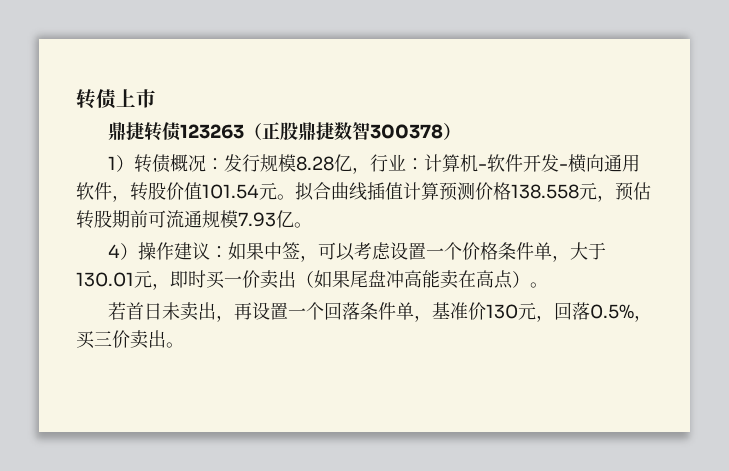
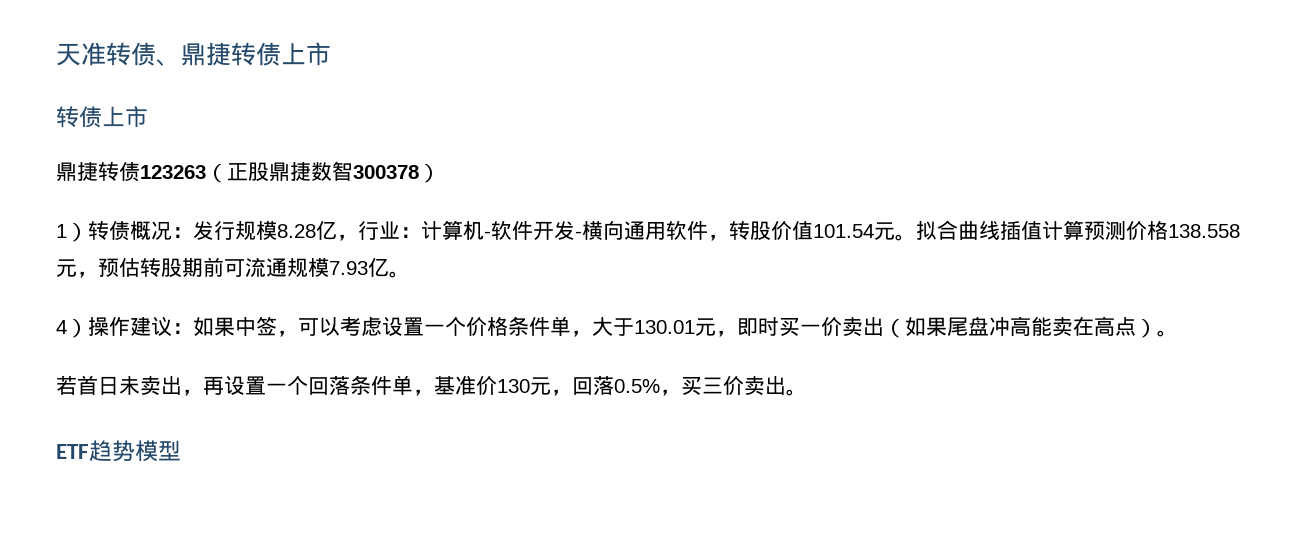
+ 天准转债、鼎捷转债上市
+ ETF趋势模型

